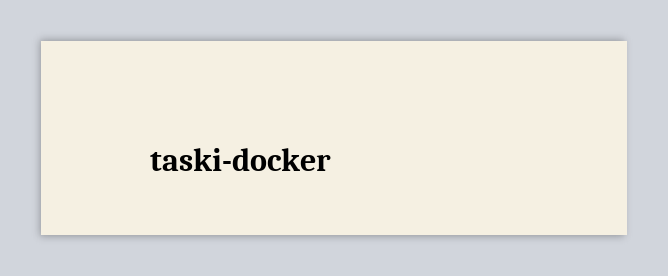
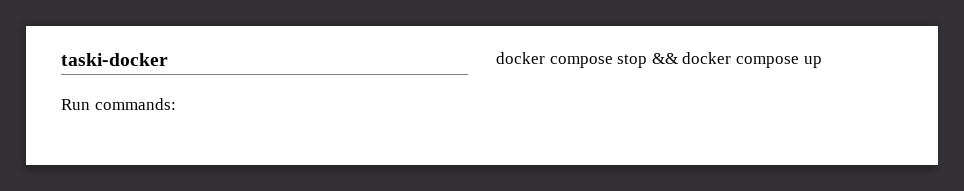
+ Run commands:
+ docker compose stop && docker compose up

